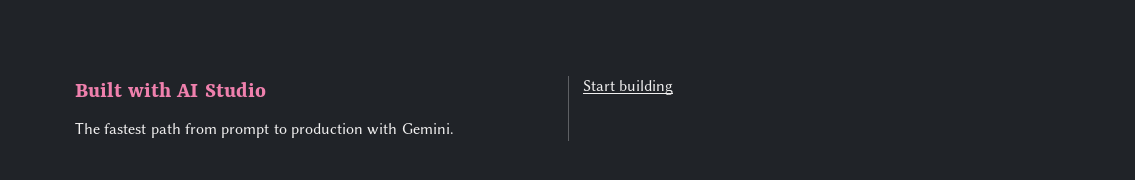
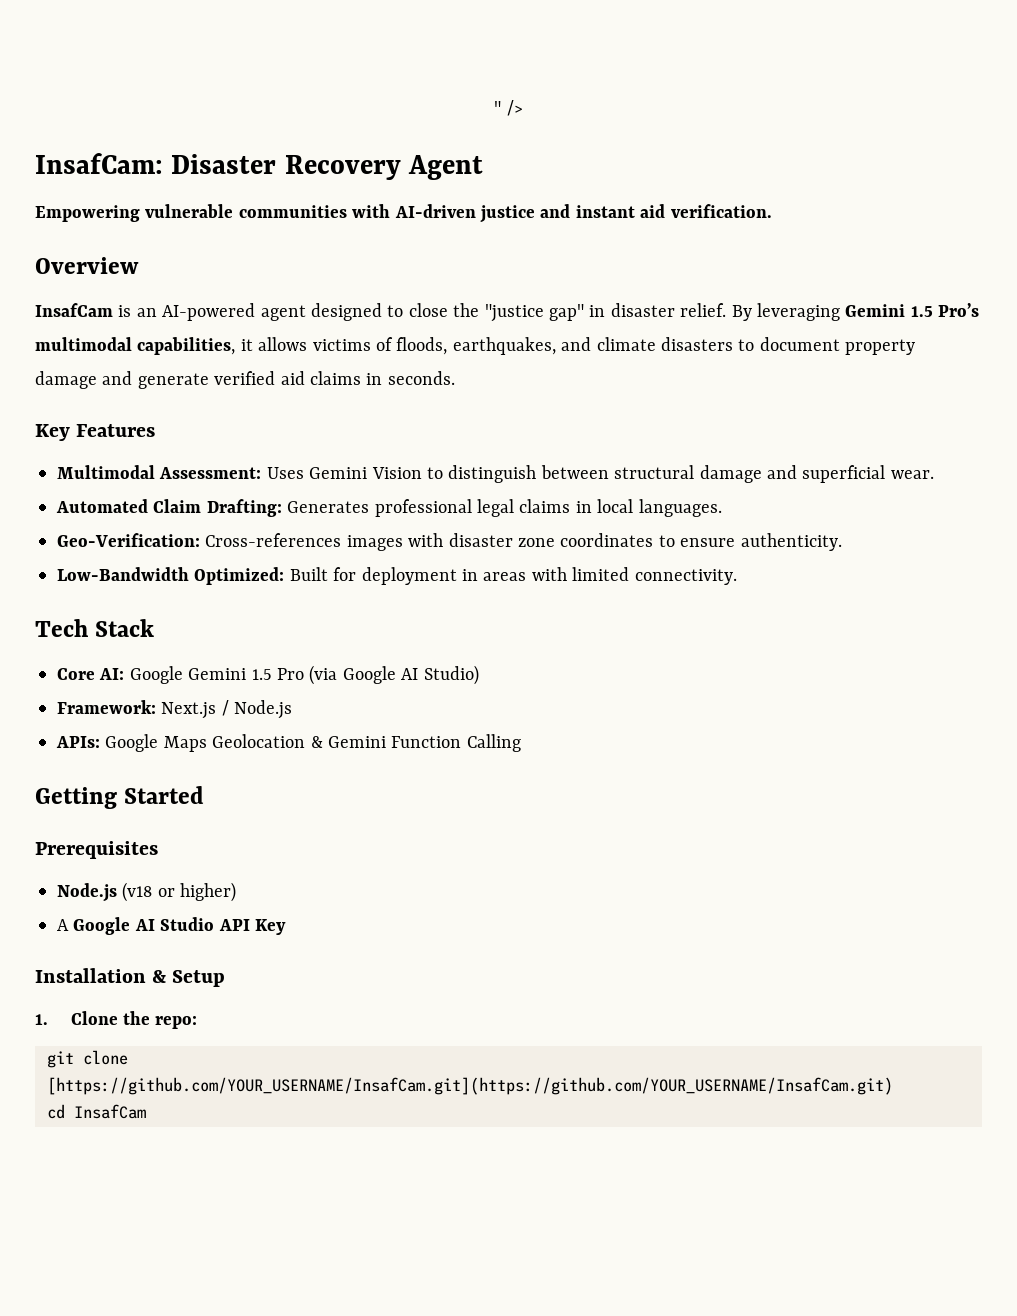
- Built with AI Studio
- The fastest path from prompt to production with Gemini.
- Start building
+ " />
+ InsafCam: Disaster Recovery Agent
+ Empowering vulnerable communities with AI-driven justice and instant aid verification.
+ Overview
+ InsafCam is an AI-powered agent designed to close the "justice gap" in disaster relief. By leveraging Gemini 1.5 Pro’s multimodal capabilities, it allows victims of floods, earthquakes, and climate disasters to document property damage and generate verified aid claims in seconds.
+ Key Features
+ Multimodal Assessment: Uses Gemini Vision to distinguish between structural damage and superficial wear.
+ Automated Claim Drafting: Generates professional legal claims in local languages.
+ Geo-Verification: Cross-references images with disaster zone coordinates to ensure authenticity.
+ Low-Bandwidth Optimized: Built for deployment in areas with limited connectivity.
+ Tech Stack
+ Core AI: Google Gemini 1.5 Pro (via Google AI Studio)
+ Framework: Next.js / Node.js
+ APIs: Google Maps Geolocation & Gemini Function Calling
+ Getting Started
+ Prerequisites
+ Node.js (v18 or higher)
+ A Google AI Studio API Key
+ Installation & Setup
+ 1. Clone the repo:
+ git clone [https://github.com/YOUR_USERNAME/InsafCam.git](https://github.com/YOUR_USERNAME/InsafCam.git)
+ cd InsafCam

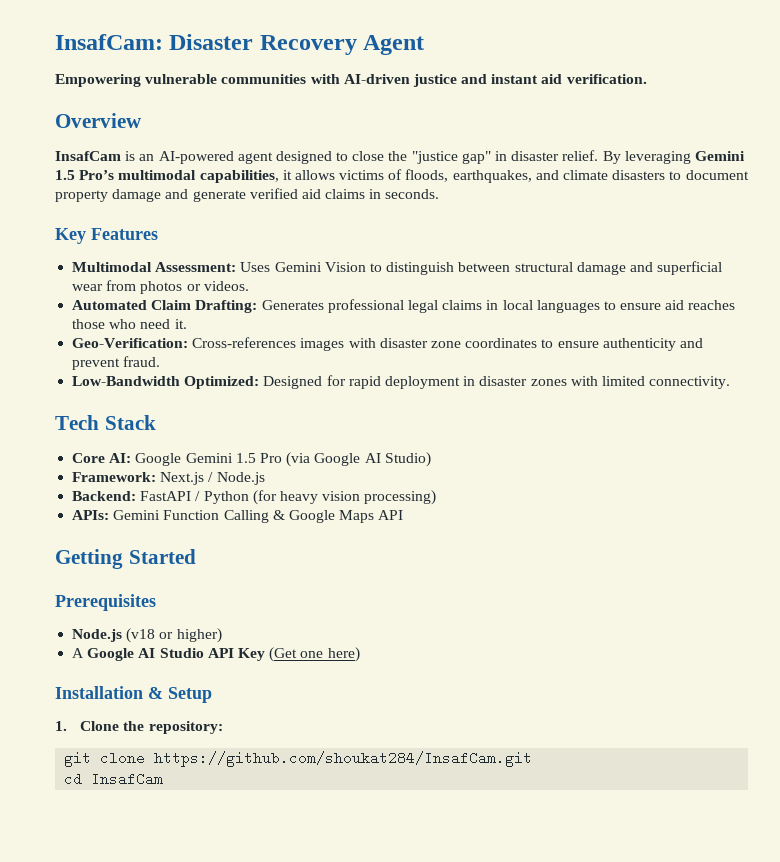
- " />
- Multimodal Assessment: Uses Gemini Vision to distinguish between structural damage and superficial wear.
+ Multimodal Assessment: Uses Gemini Vision to distinguish between structural damage and superficial wear from photos or videos.
- Automated Claim Drafting: Generates professional legal claims in local languages.
+ Automated Claim Drafting: Generates professional legal claims in local languages to ensure aid reaches those who need it.
- Geo-Verification: Cross-references images with disaster zone coordinates to ensure authenticity.
- Low-Bandwidth Optimized: Built for deployment in areas with limited connectivity.
+ Geo-Verification: Cross-references images with disaster zone coordinates to ensure authenticity and prevent fraud.
+ Low-Bandwidth Optimized: Designed for rapid deployment in disaster zones with limited connectivity.
- APIs: Google Maps Geolocation & Gemini Function Calling
+ Backend: FastAPI / Python (for heavy vision processing)
+ APIs: Gemini Function Calling & Google Maps API
- A Google AI Studio API Key
+ A Google AI Studio API Key (Get one here)
- 1. Clone the repo:
+ 1. Clone the repository:
- git clone [https://github.com/YOUR_USERNAME/InsafCam.git](https://github.com/YOUR_USERNAME/InsafCam.git)
+ git clone https://github.com/shoukat284/InsafCam.git

